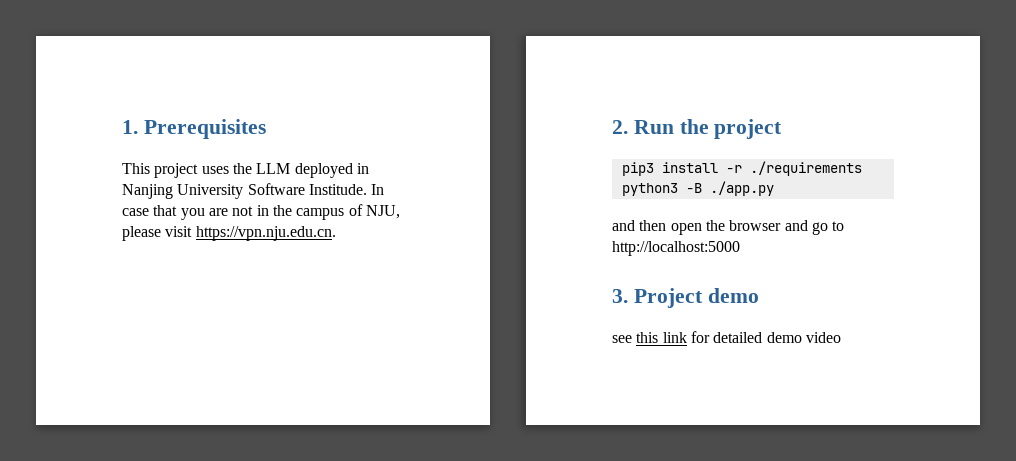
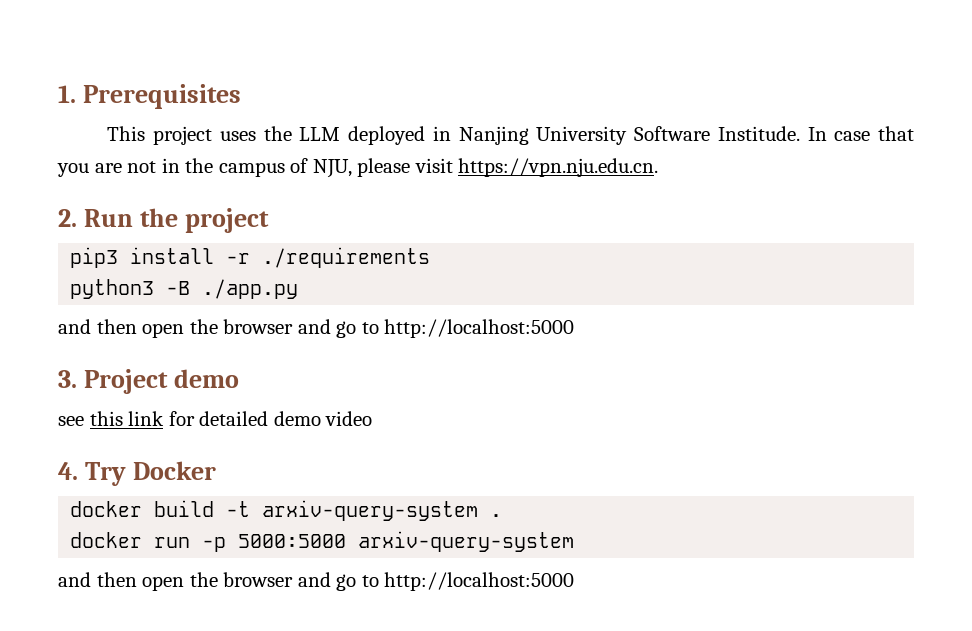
+ 4. Try Docker
+ docker build -t arxiv-query-system .
+ docker run -p 5000:5000 arxiv-query-system
+ and then open the browser and go to http://localhost:5000

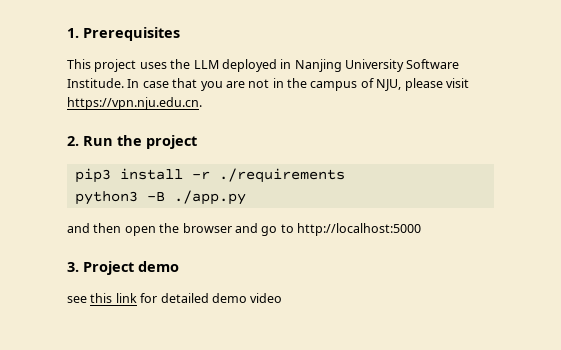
- 4. Try Docker
- docker build -t arxiv-query-system .
- docker run -p 5000:5000 arxiv-query-system
- and then open the browser and go to http://localhost:5000

